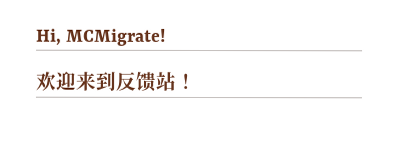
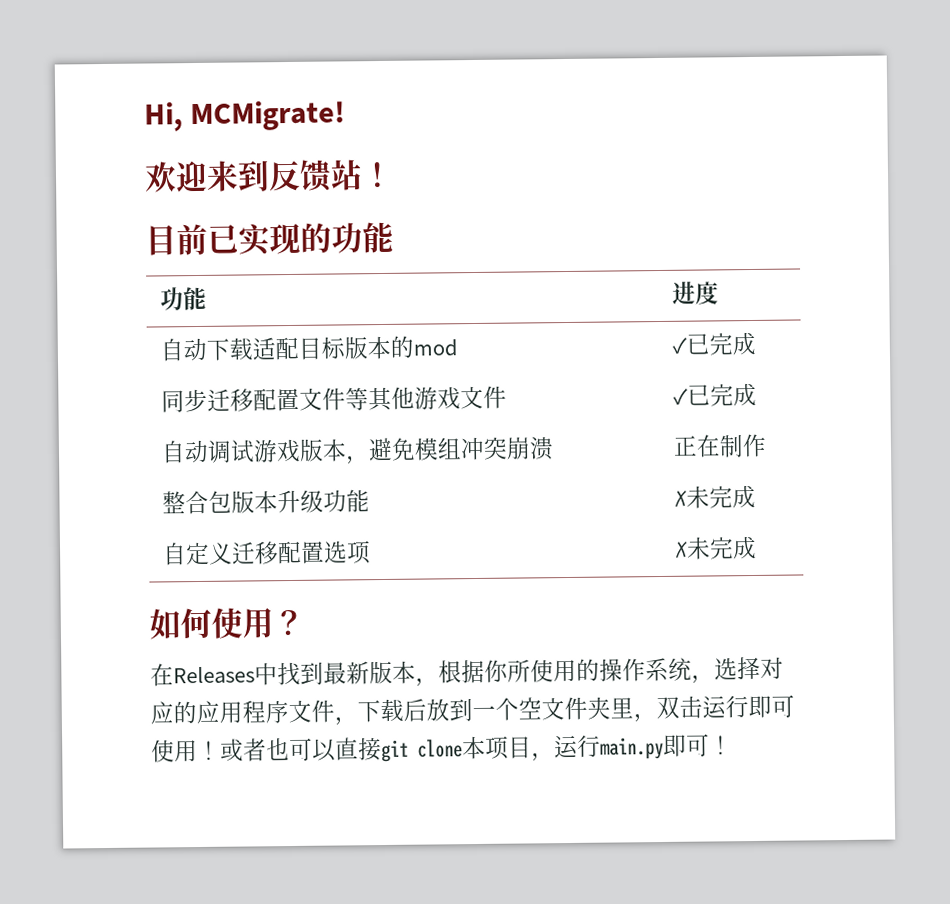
+ 目前已实现的功能
+ 功能 | 进度
+ 自动下载适配目标版本的mod | ✓已完成
+ 同步迁移配置文件等其他游戏文件 | ✓已完成
+ 自动调试游戏版本，避免模组冲突崩溃 | 正在制作
+ 整合包版本升级功能 | ✗未完成
+ 自定义迁移配置选项 | ✗未完成
+ 如何使用？
+ 在Releases中找到最新版本，根据你所使用的操作系统，选择对应的应用程序文件，下载后放到一个空文件夹里，双击运行即可使用！或者也可以直接git clone本项目，运行main.py即可！

